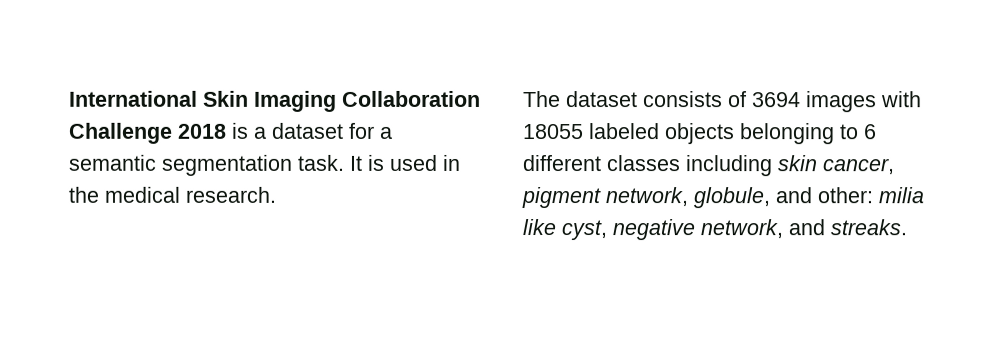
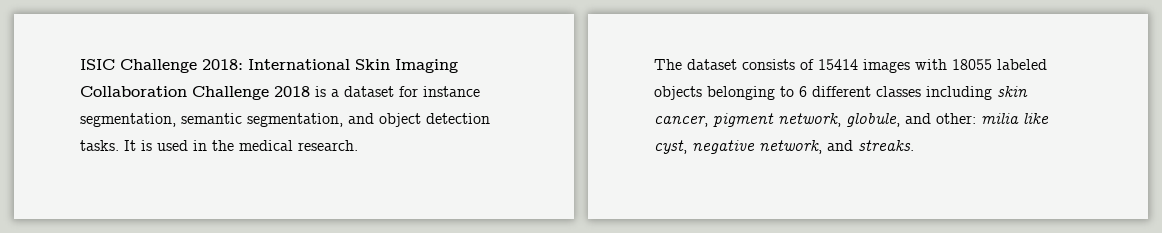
- International Skin Imaging Collaboration Challenge 2018 is a dataset for a semantic segmentation task.
+ ISIC Challenge 2018: International Skin Imaging Collaboration Challenge 2018 is a dataset for instance segmentation, semantic segmentation, and object detection tasks.
- The dataset consists of 3694 images with 18055 labeled objects belonging to 6 different classes including skin cancer, pigment network, globule, and other: milia like cyst, negative network, and streaks.
+ The dataset consists of 15414 images with 18055 labeled objects belonging to 6 different classes including skin cancer, pigment network, globule, and other: milia like cyst, negative network, and streaks.

